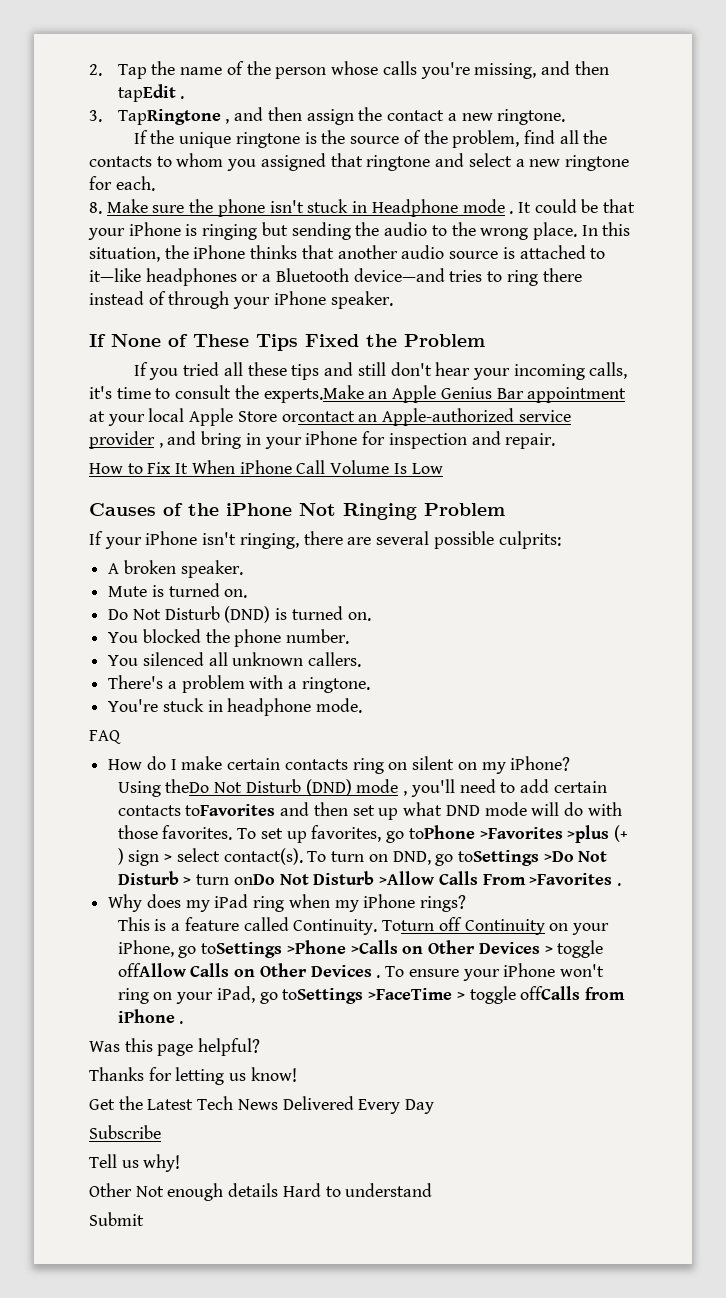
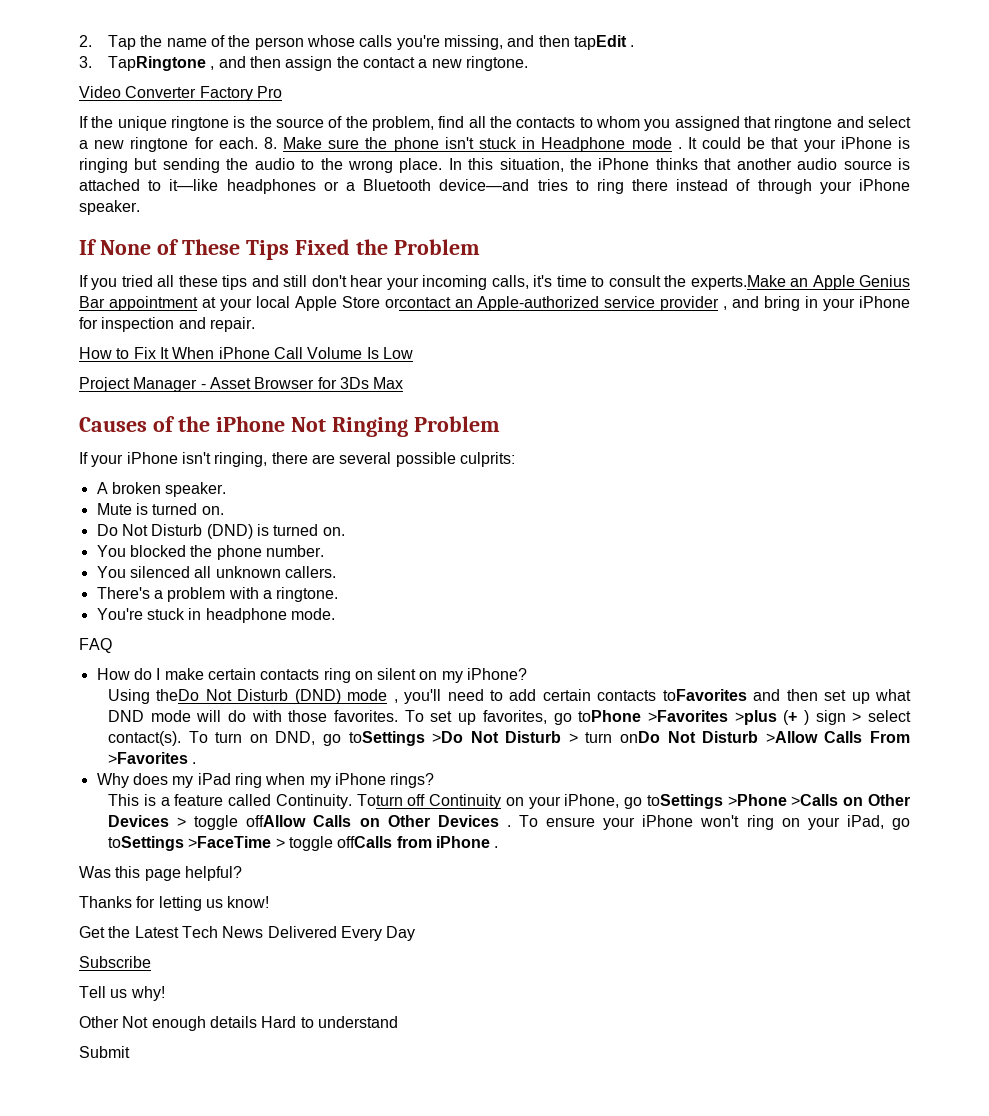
+ Video Converter Factory Pro
- If the unique ringtone is the source of the problem, find all the contacts to whom you assigned that ringtone and select a new ringtone for each.
- 8. Make sure the phone isn't stuck in Headphone mode .
+ If the unique ringtone is the source of the problem, find all the contacts to whom you assigned that ringtone and select a new ringtone for each. 8. Make sure the phone isn't stuck in Headphone mode .
+ Project Manager - Asset Browser for 3Ds Max

